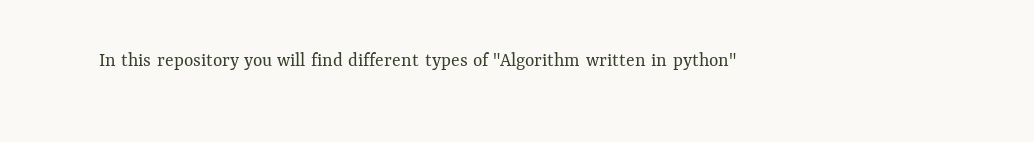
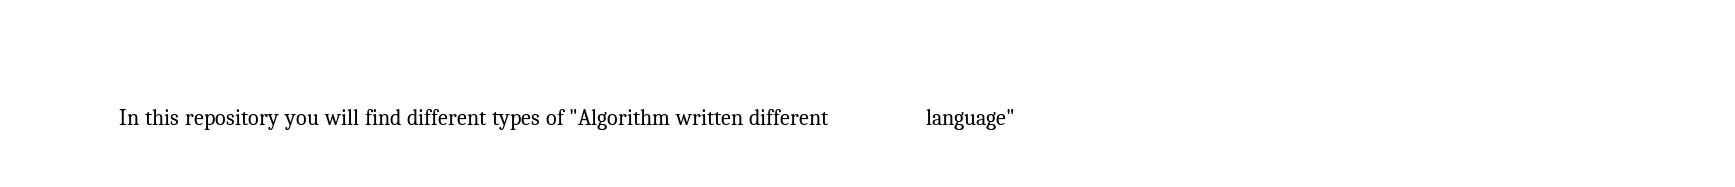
- In this repository you will find different types of "Algorithm written in python"
+ In this repository you will find different types of "Algorithm written different language"

